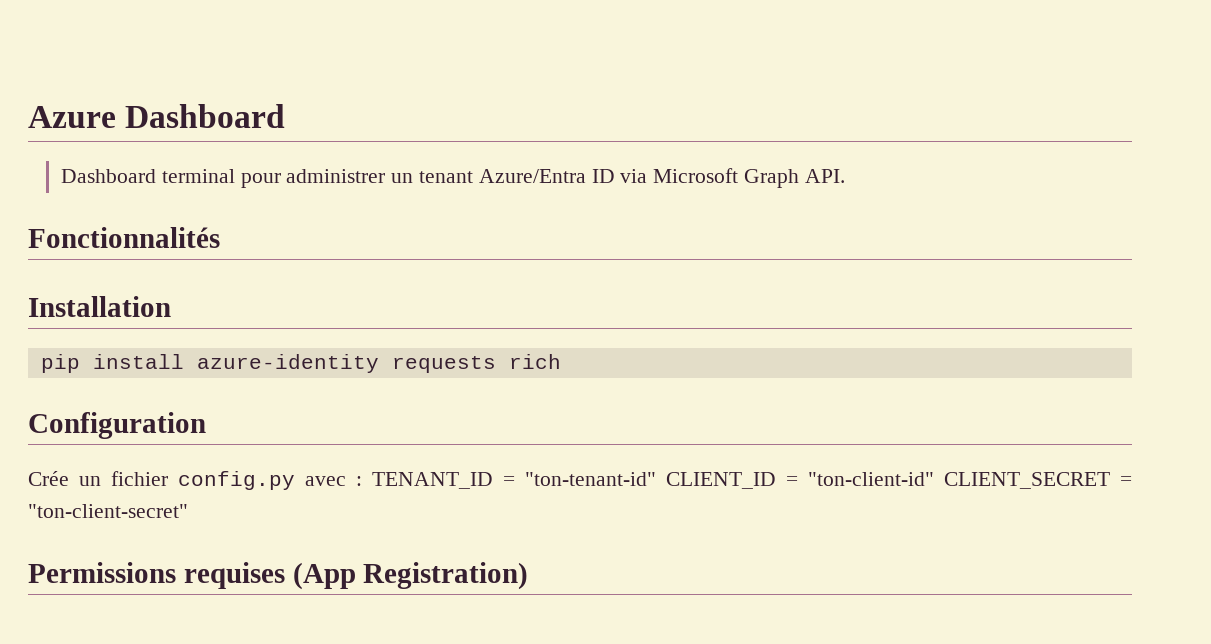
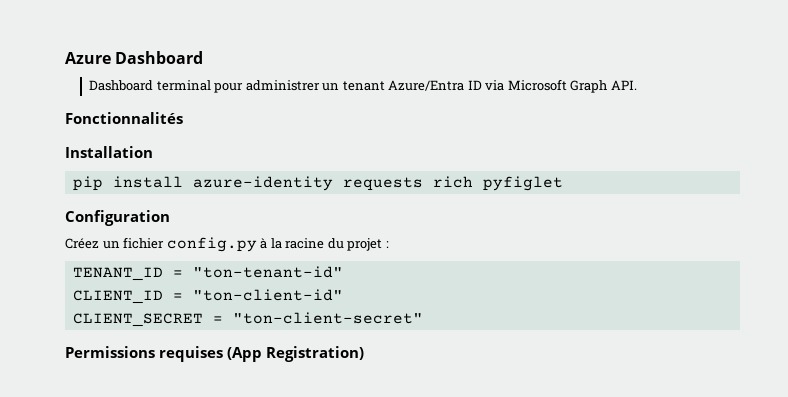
- pip install azure-identity requests rich
+ pip install azure-identity requests rich pyfiglet
- Crée un fichier config.py avec : TENANT_ID = "ton-tenant-id" CLIENT_ID = "ton-client-id" CLIENT_SECRET = "ton-client-secret"
+ Créez un fichier config.py à la racine du projet :
+ TENANT_ID = "ton-tenant-id"
+ CLIENT_ID = "ton-client-id"
+ CLIENT_SECRET = "ton-client-secret"

